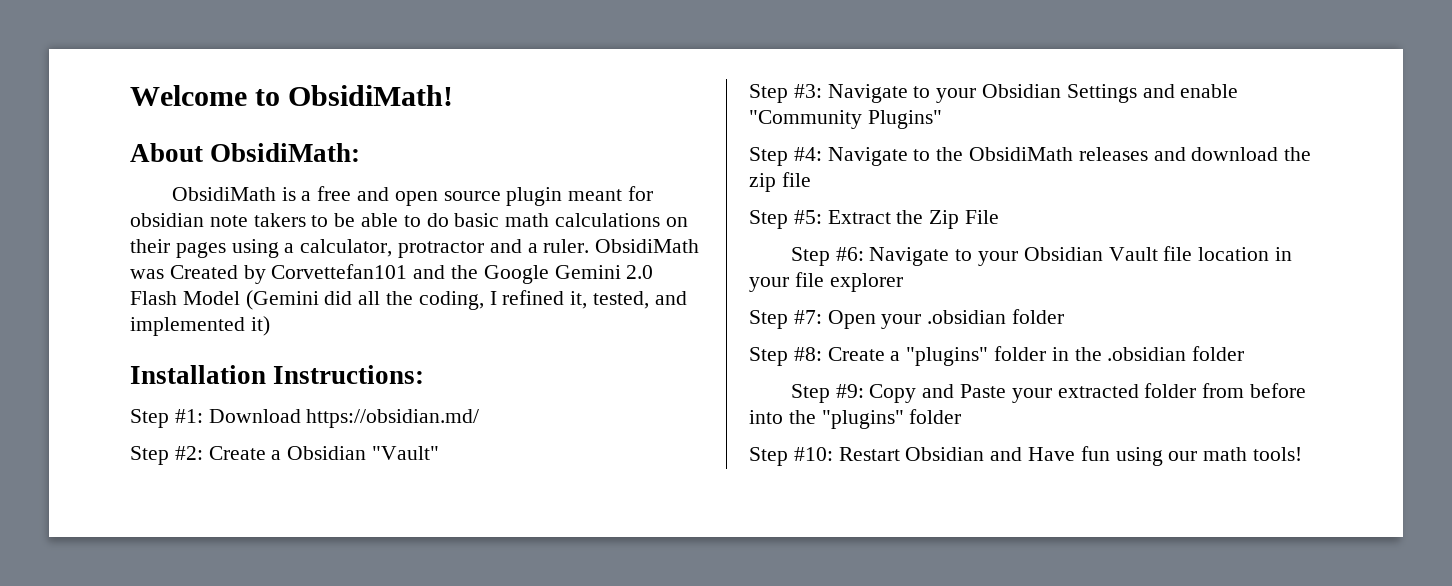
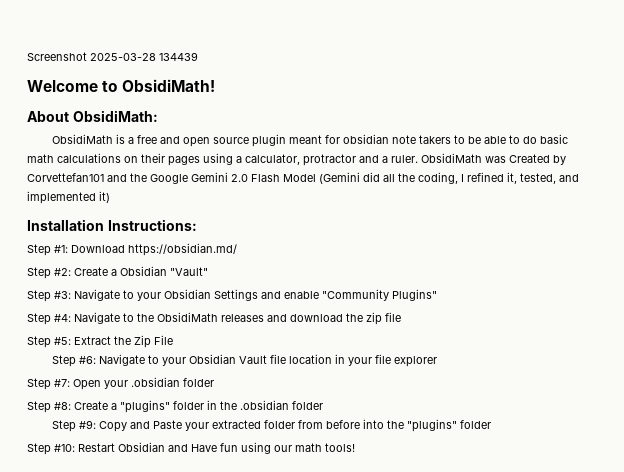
+ Screenshot 2025-03-28 134439

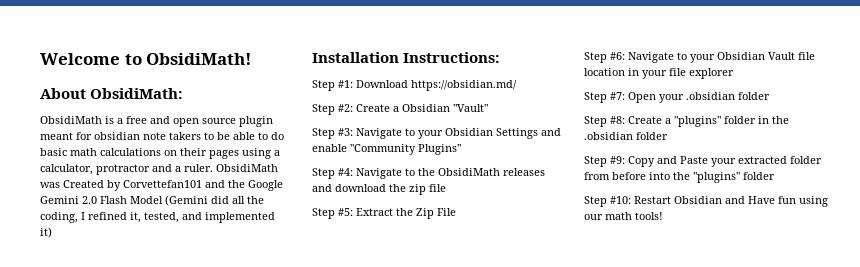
- Screenshot 2025-03-28 134439

